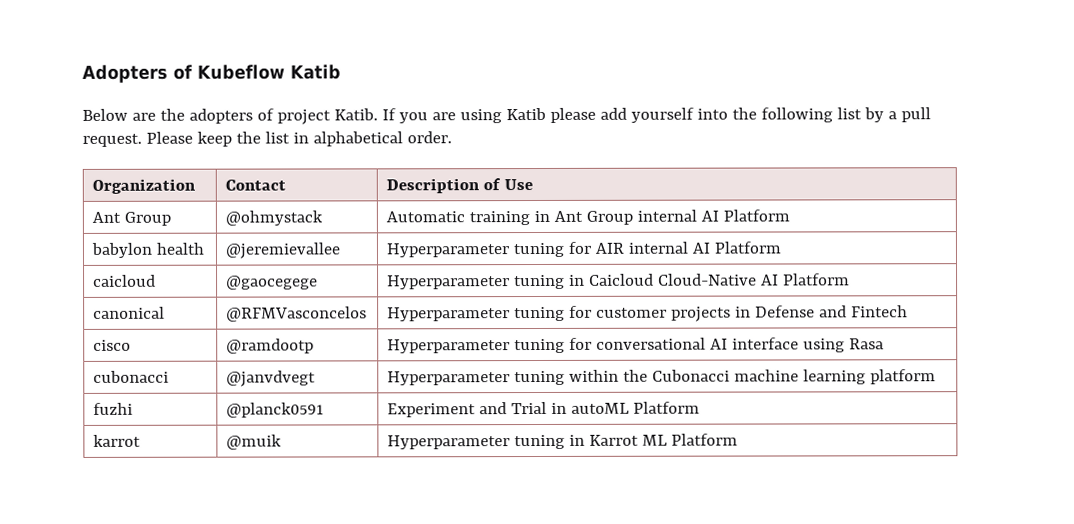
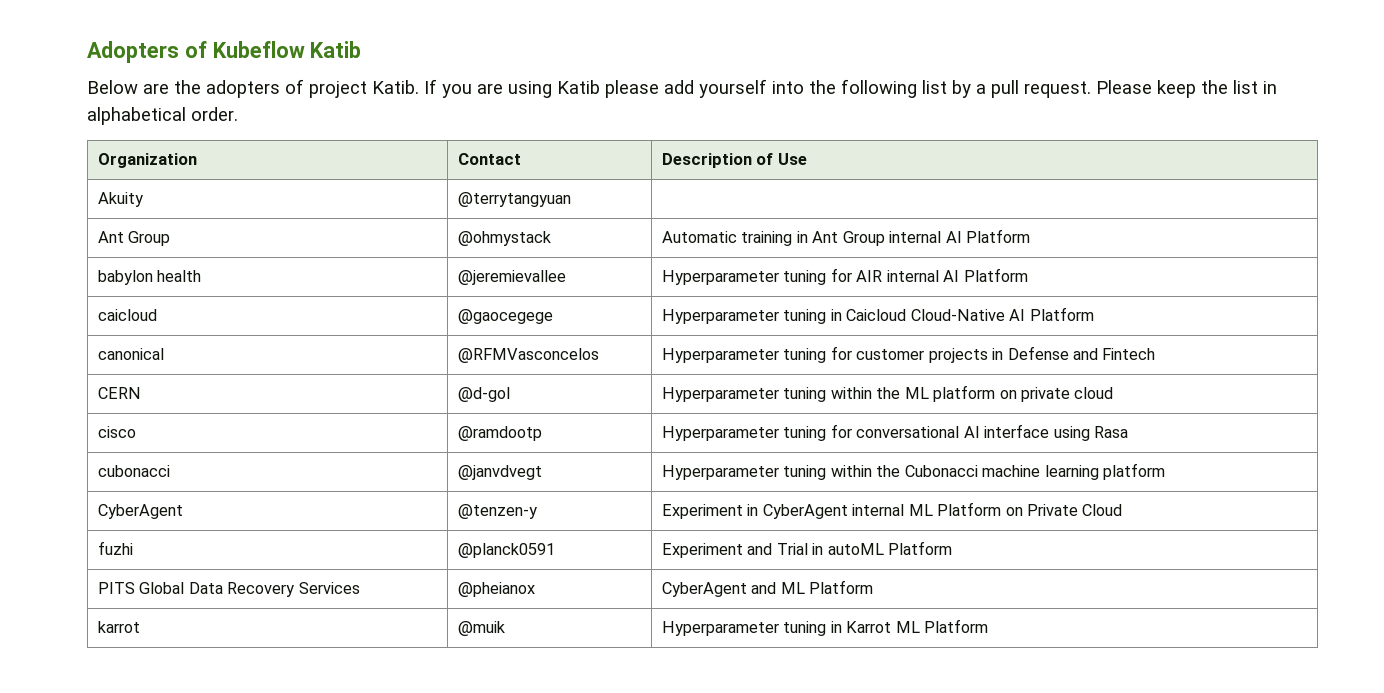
+ Akuity | @terrytangyuan |
+ CERN | @d-gol | Hyperparameter tuning within the ML platform on private cloud
+ CyberAgent | @tenzen-y | Experiment in CyberAgent internal ML Platform on Private Cloud
+ PITS Global Data Recovery Services | @pheianox | CyberAgent and ML Platform

